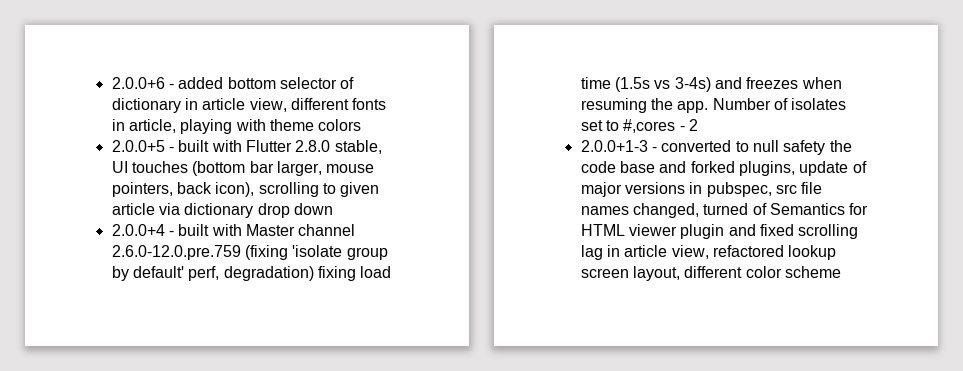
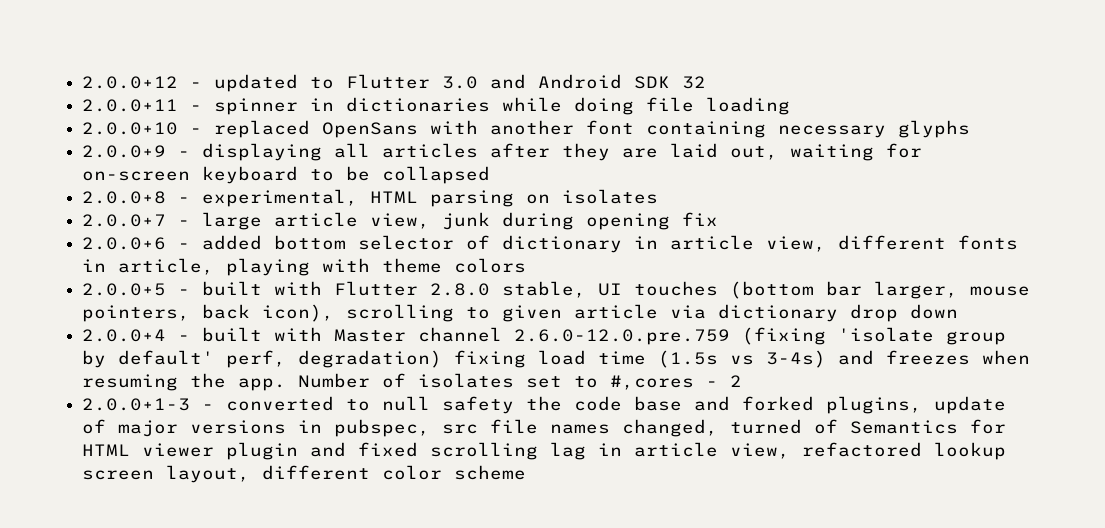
+ 2.0.0+12 - updated to Flutter 3.0 and Android SDK 32
+ 2.0.0+11 - spinner in dictionaries while doing file loading
+ 2.0.0+10 - replaced OpenSans with another font containing necessary glyphs
+ 2.0.0+9 - displaying all articles after they are laid out, waiting for on-screen keyboard to be collapsed
+ 2.0.0+8 - experimental, HTML parsing on isolates
+ 2.0.0+7 - large article view, junk during opening fix

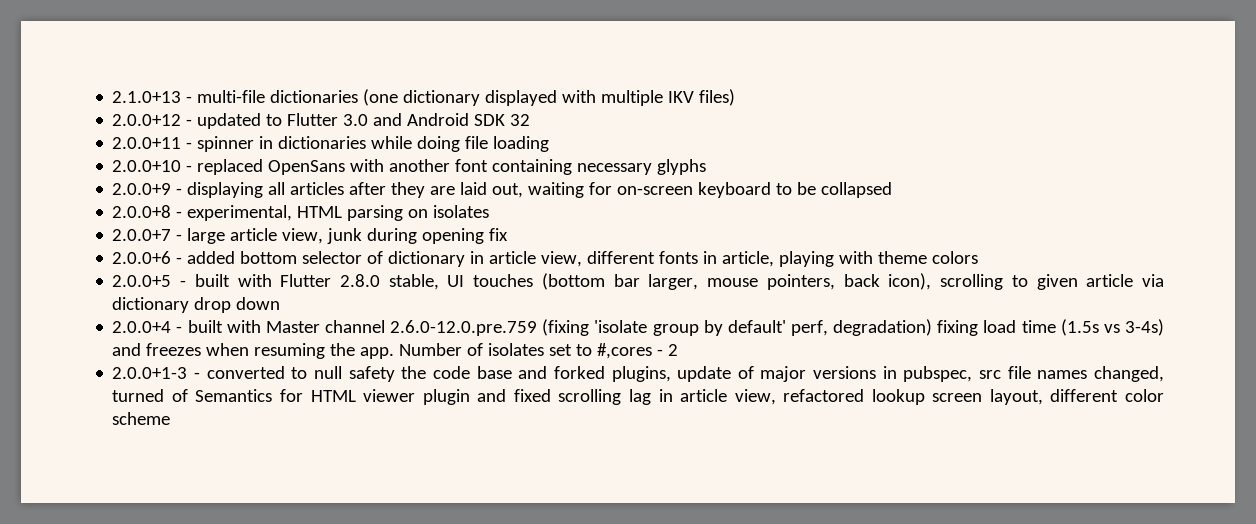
+ 2.1.0+13 - multi-file dictionaries (one dictionary displayed with multiple IKV files)

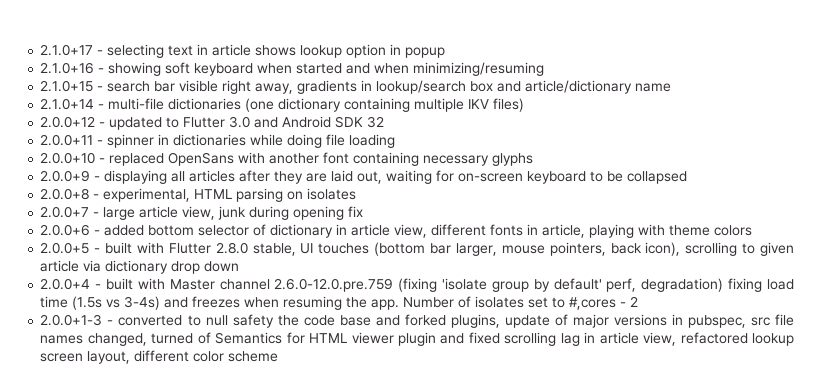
- 2.1.0+13 - multi-file dictionaries (one dictionary displayed with multiple IKV files)
+ 2.1.0+17 - selecting text in article shows lookup option in popup
+ 2.1.0+16 - showing soft keyboard when started and when minimizing/resuming
+ 2.1.0+15 - search bar visible right away, gradients in lookup/search box and article/dictionary name
+ 2.1.0+14 - multi-file dictionaries (one dictionary containing multiple IKV files)

